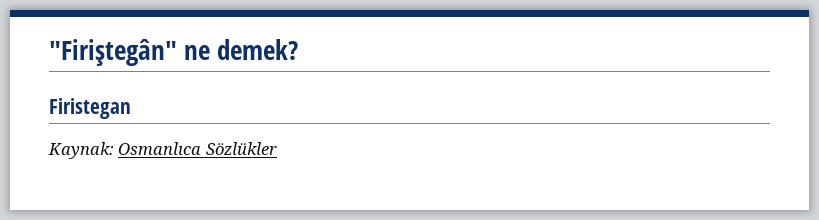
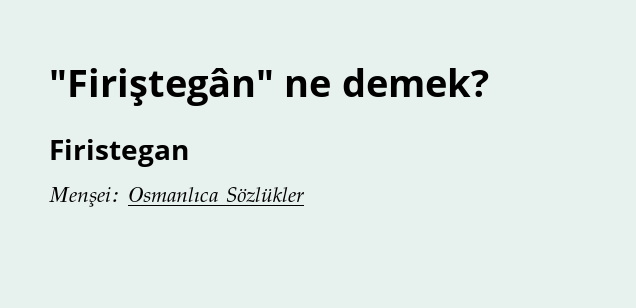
- Kaynak: Osmanlıca Sözlükler
+ Menşei: Osmanlıca Sözlükler

